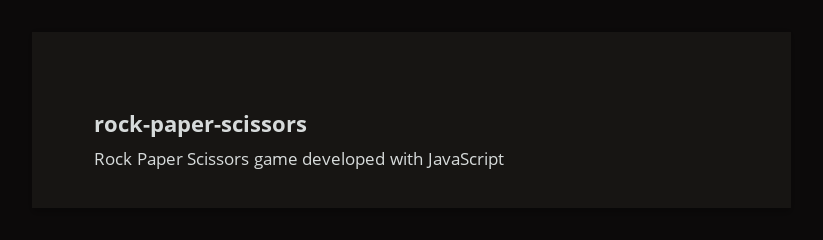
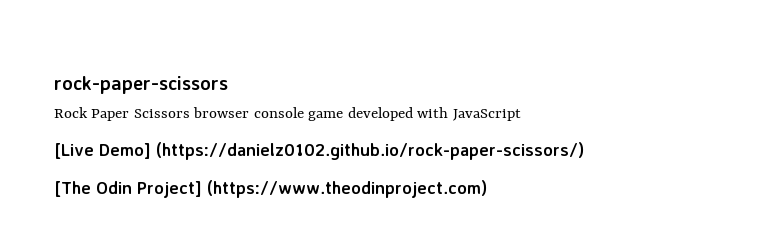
- Rock Paper Scissors game developed with JavaScript
+ Rock Paper Scissors browser console game developed with JavaScript
+ [Live Demo] (https://danielz0102.github.io/rock-paper-scissors/)
+ [The Odin Project] (https://www.theodinproject.com)

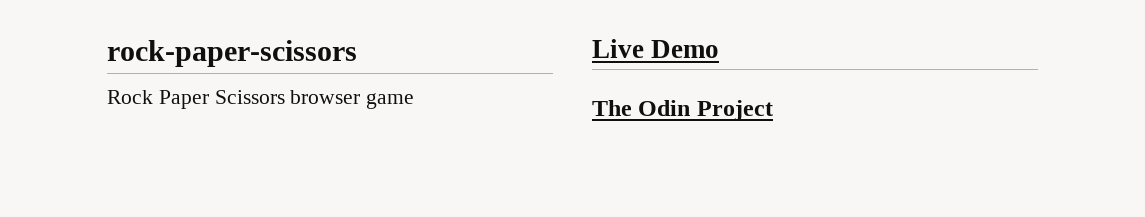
- Rock Paper Scissors browser console game developed with JavaScript
- [Live Demo] (https://danielz0102.github.io/rock-paper-scissors/)
- [The Odin Project] (https://www.theodinproject.com)
+ Rock Paper Scissors browser game
+ Live Demo
+ The Odin Project

